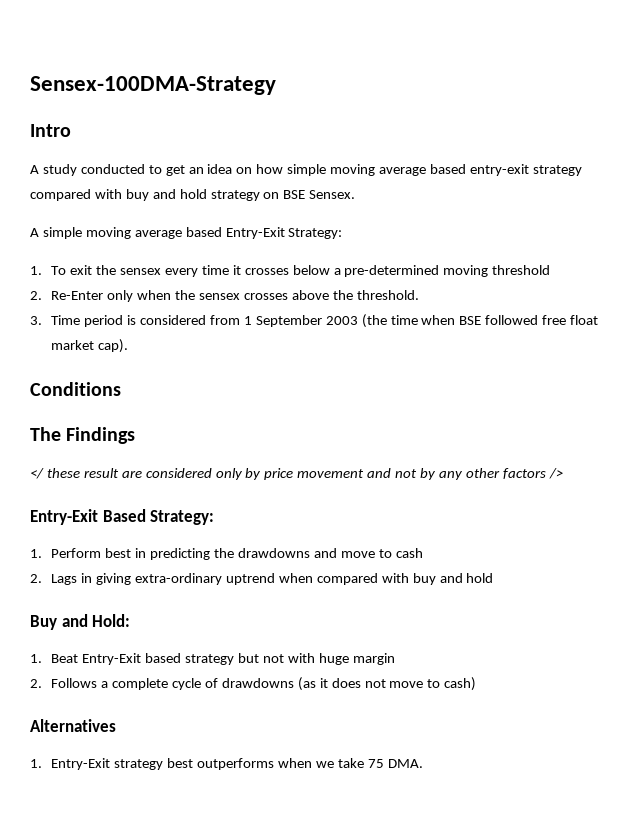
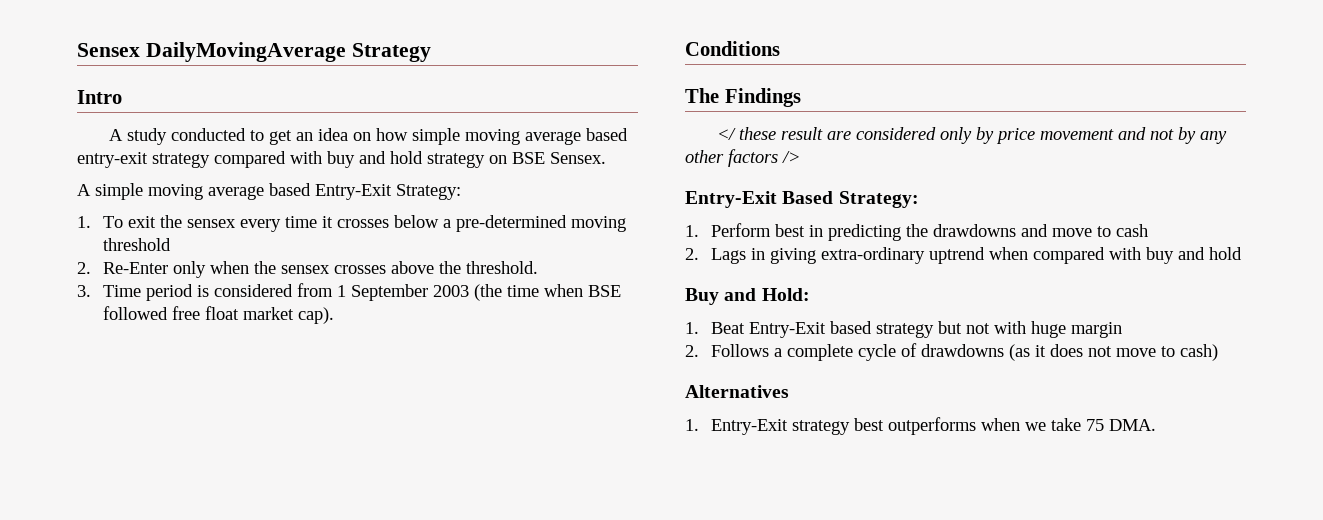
- Sensex-100DMA-Strategy
+ Sensex DailyMovingAverage Strategy

